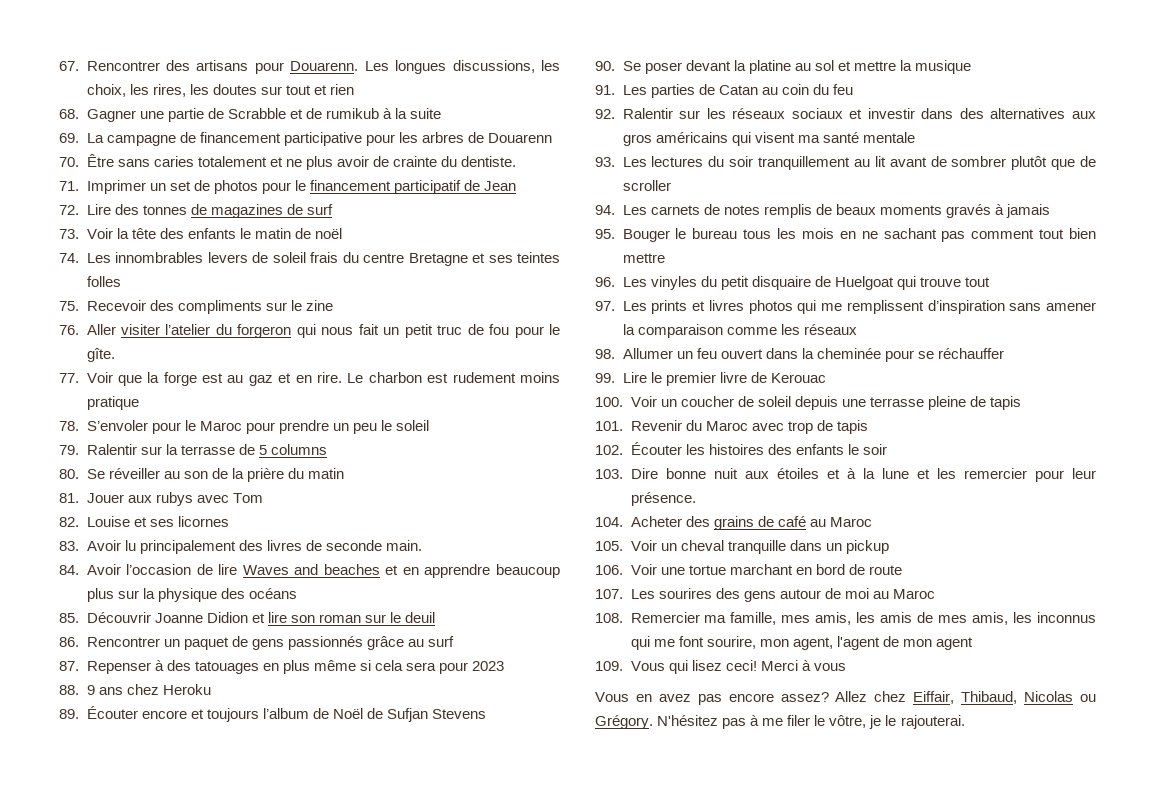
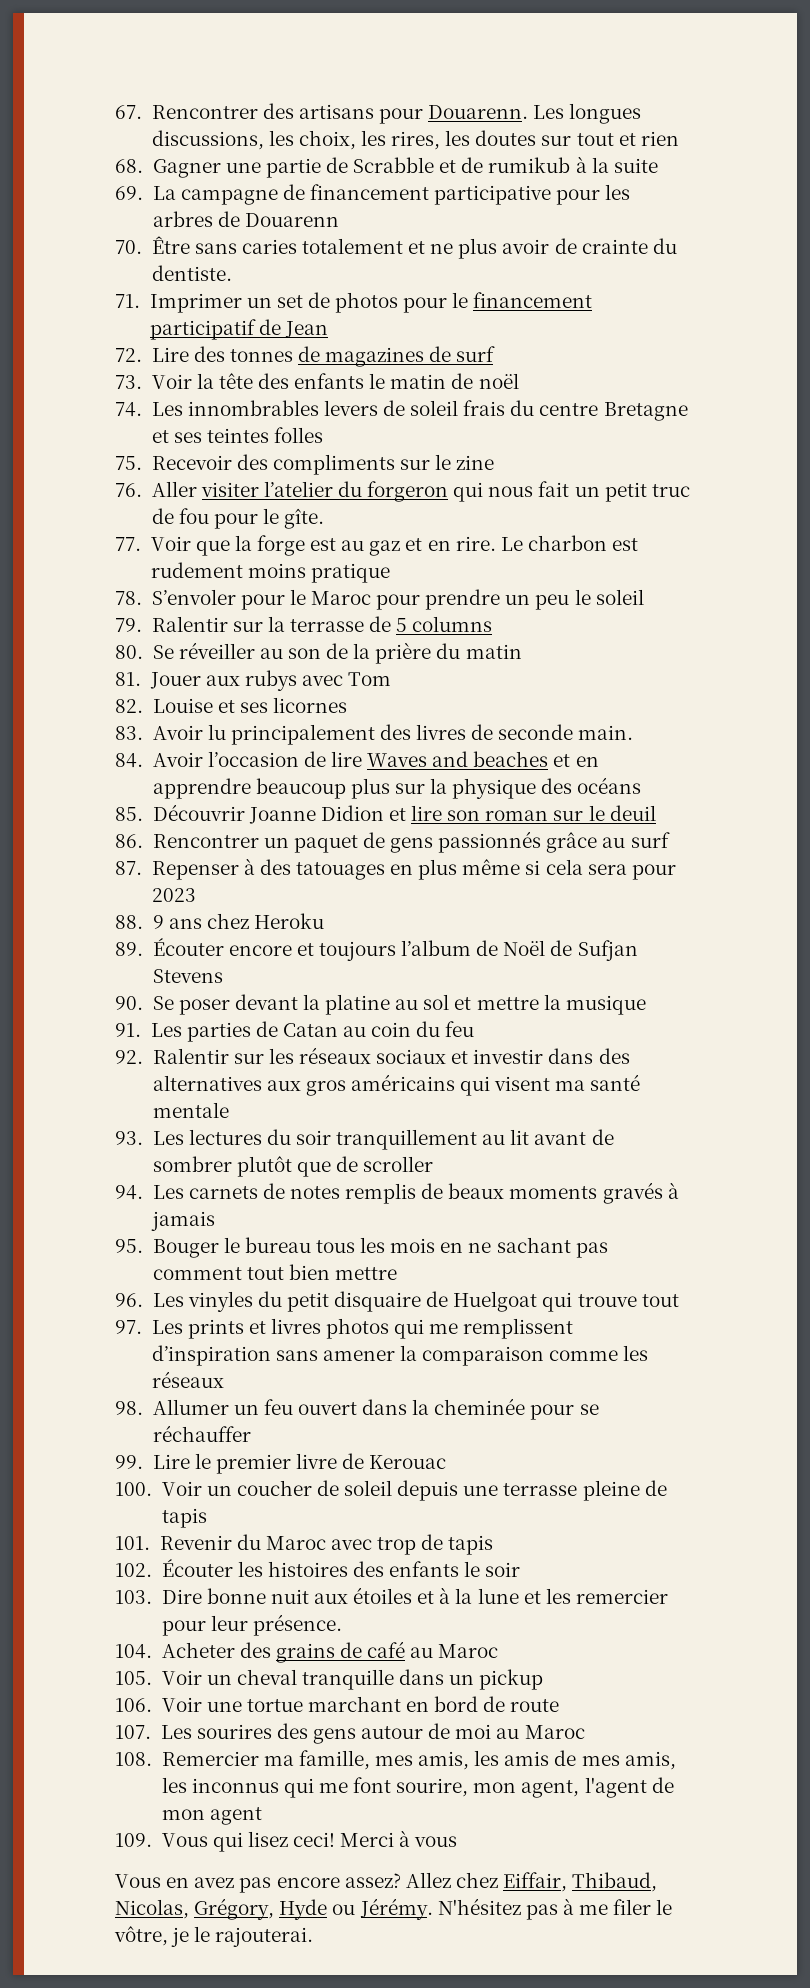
- Allez chez Eiffair, Thibaud, Nicolas ou Grégory.
+ Allez chez Eiffair, Thibaud, Nicolas, Grégory, Hyde ou Jérémy.

